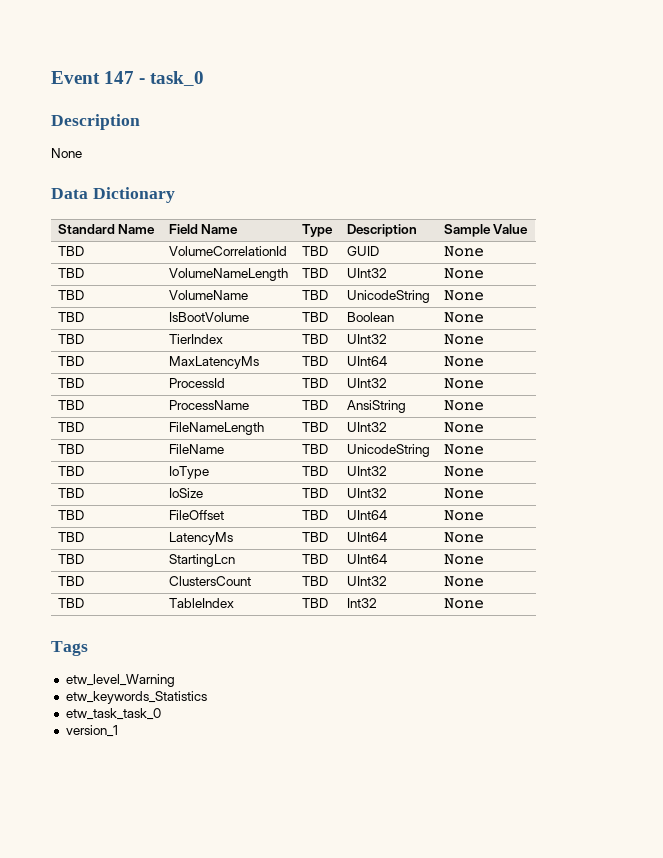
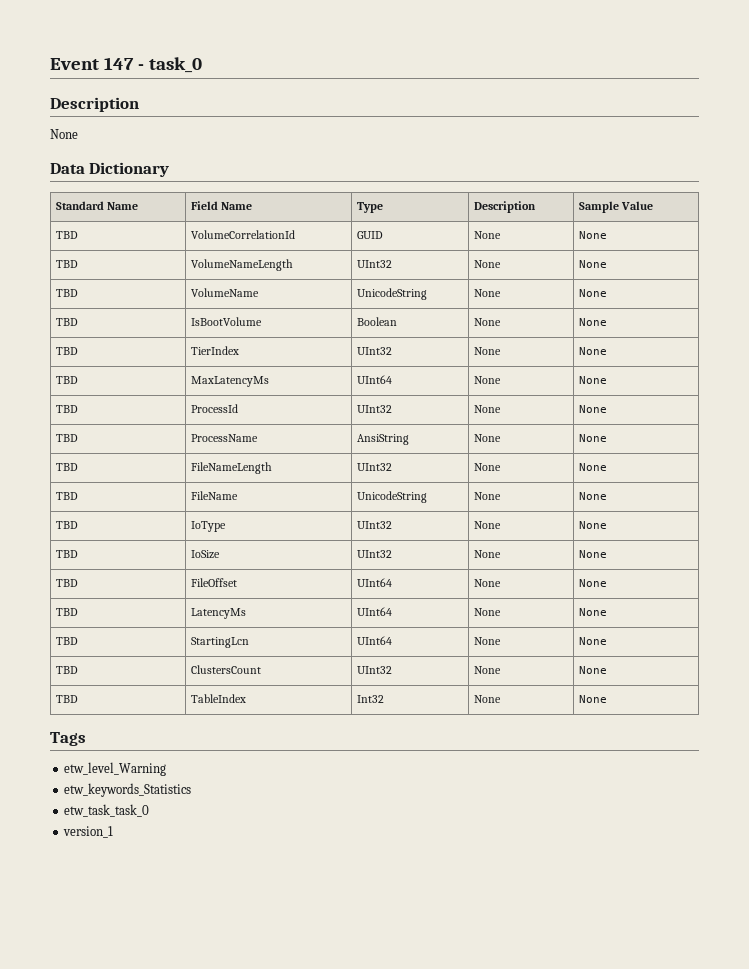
- TBD | VolumeCorrelationId | TBD | GUID | None
+ TBD | VolumeCorrelationId | GUID | None | None
- TBD | VolumeNameLength | TBD | UInt32 | None
+ TBD | VolumeNameLength | UInt32 | None | None
- TBD | VolumeName | TBD | UnicodeString | None
+ TBD | VolumeName | UnicodeString | None | None
- TBD | IsBootVolume | TBD | Boolean | None
+ TBD | IsBootVolume | Boolean | None | None
- TBD | TierIndex | TBD | UInt32 | None
+ TBD | TierIndex | UInt32 | None | None
- TBD | MaxLatencyMs | TBD | UInt64 | None
+ TBD | MaxLatencyMs | UInt64 | None | None
- TBD | ProcessId | TBD | UInt32 | None
+ TBD | ProcessId | UInt32 | None | None
- TBD | ProcessName | TBD | AnsiString | None
+ TBD | ProcessName | AnsiString | None | None
- TBD | FileNameLength | TBD | UInt32 | None
+ TBD | FileNameLength | UInt32 | None | None
- TBD | FileName | TBD | UnicodeString | None
+ TBD | FileName | UnicodeString | None | None
- TBD | IoType | TBD | UInt32 | None
+ TBD | IoType | UInt32 | None | None
- TBD | IoSize | TBD | UInt32 | None
+ TBD | IoSize | UInt32 | None | None
- TBD | FileOffset | TBD | UInt64 | None
+ TBD | FileOffset | UInt64 | None | None
- TBD | LatencyMs | TBD | UInt64 | None
+ TBD | LatencyMs | UInt64 | None | None
- TBD | StartingLcn | TBD | UInt64 | None
+ TBD | StartingLcn | UInt64 | None | None
- TBD | ClustersCount | TBD | UInt32 | None
+ TBD | ClustersCount | UInt32 | None | None
- TBD | TableIndex | TBD | Int32 | None
+ TBD | TableIndex | Int32 | None | None

